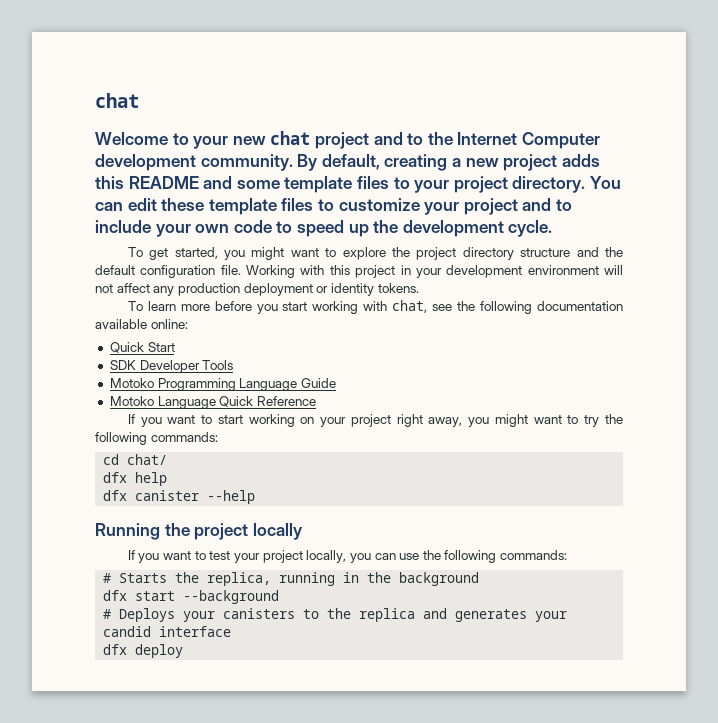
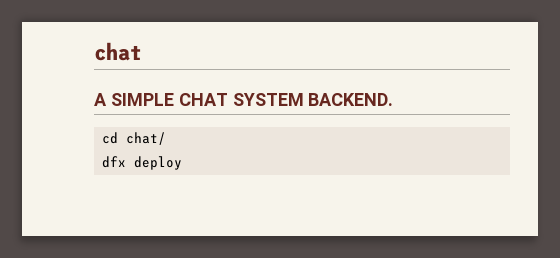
- Welcome to your new chat project and to the Internet Computer development community. By default, creating a new project adds this README and some template files to your project directory. You can edit these template files to customize your project and to include your own code to speed up the development cycle.
- To get started, you might want to explore the project directory structure and the default configuration file. Working with this project in your development environment will not affect any production deployment or identity tokens.
- To learn more before you start working with chat, see the following documentation available online:
- Quick Start
- SDK Developer Tools
- Motoko Programming Language Guide
- Motoko Language Quick Reference
- If you want to start working on your project right away, you might want to try the following commands:
+ A SIMPLE CHAT SYSTEM BACKEND.
  cd chat/
- dfx help
- dfx canister --help
- Running the project locally
- If you want to test your project locally, you can use the following commands:
- # Starts the replica, running in the background
- dfx start --background
- # Deploys your canisters to the replica and generates your candid interface

